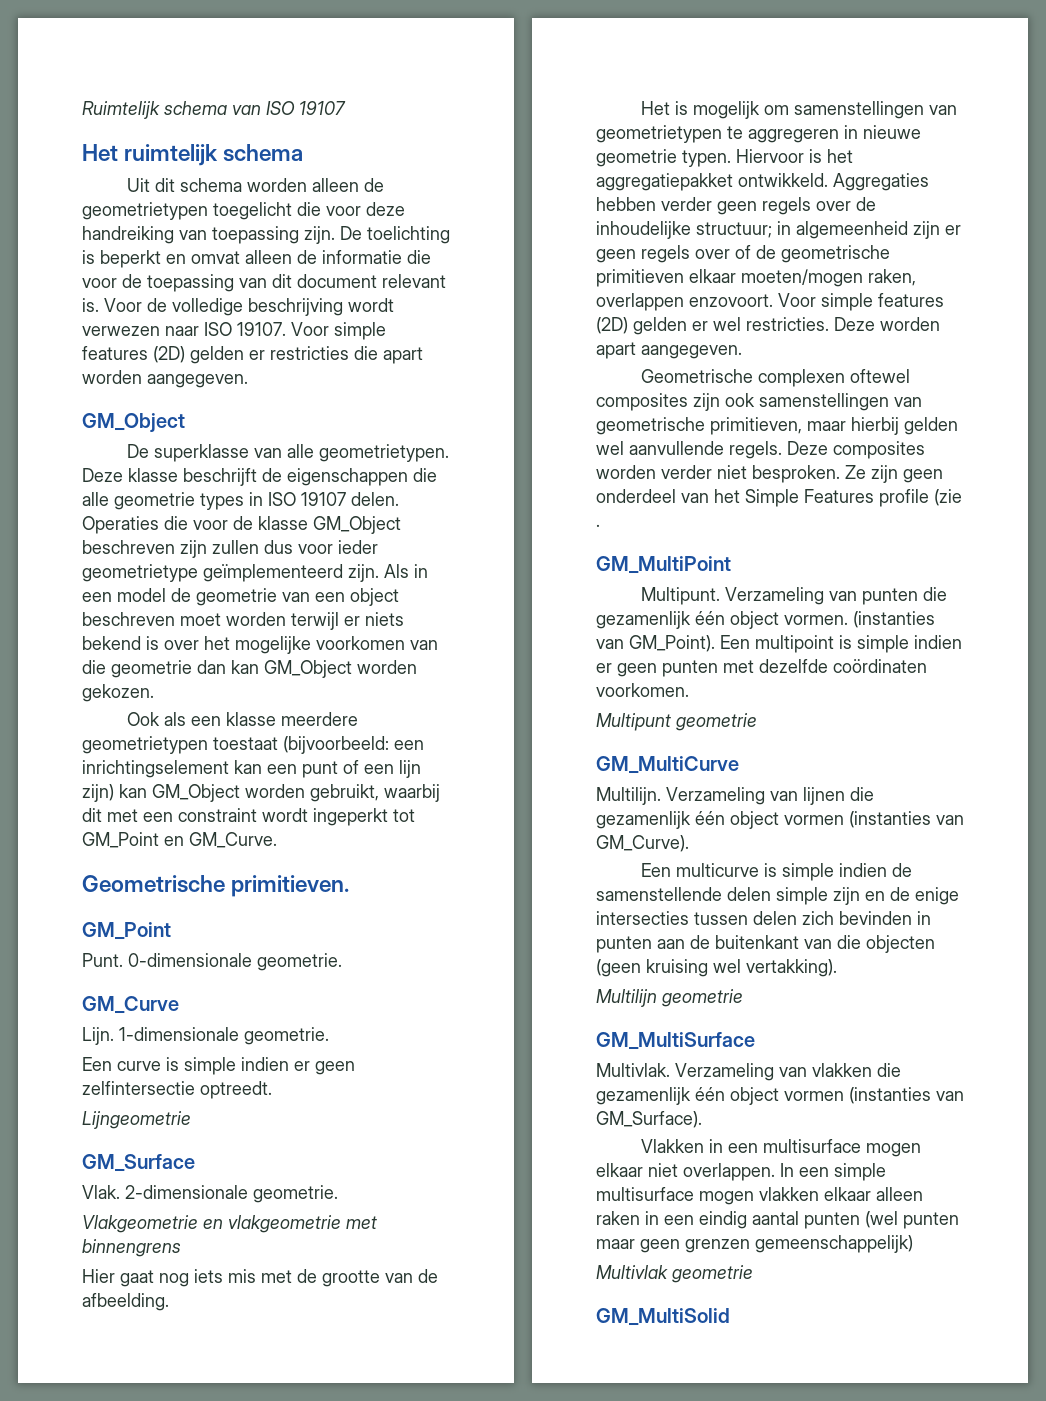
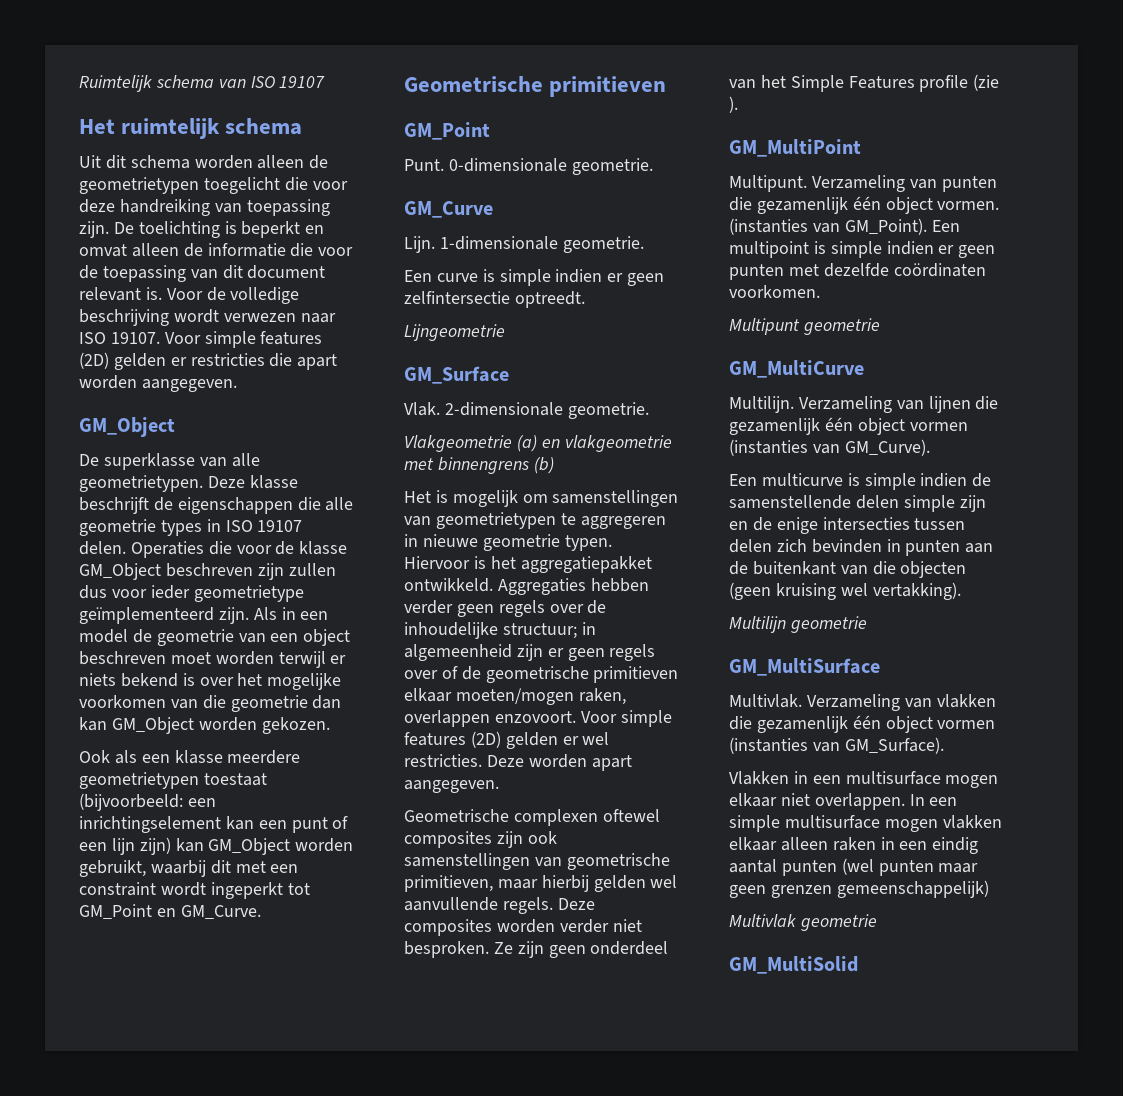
- Geometrische primitieven.
+ Geometrische primitieven
- Vlakgeometrie en vlakgeometrie met binnengrens
- Hier gaat nog iets mis met de grootte van de afbeelding.
+ Vlakgeometrie (a) en vlakgeometrie met binnengrens (b)
- Ze zijn geen onderdeel van het Simple Features profile (zie .
+ Ze zijn geen onderdeel van het Simple Features profile (zie ).

